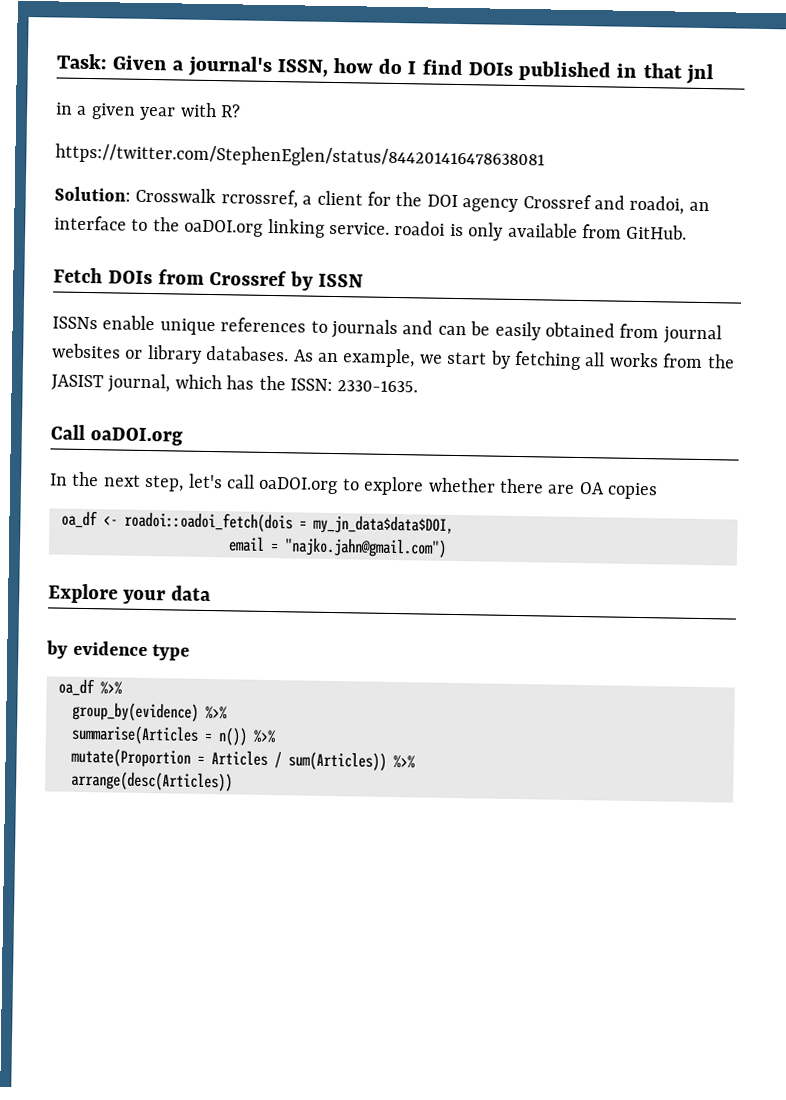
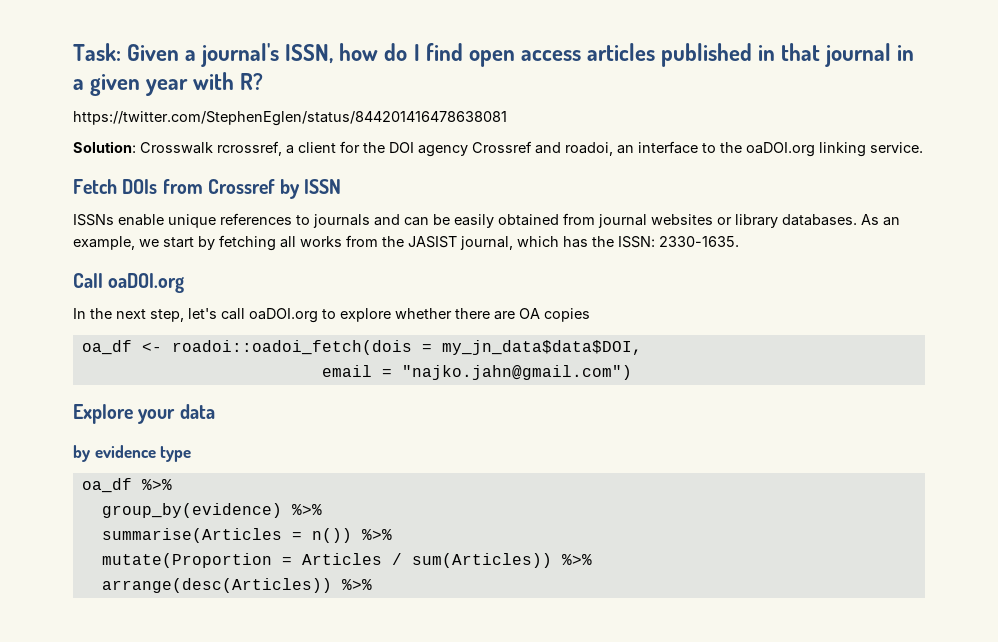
- Task: Given a journal's ISSN, how do I find DOIs published in that jnl
- in a given year with R?
+ Task: Given a journal's ISSN, how do I find open access articles published in that journal in a given year with R?
- Solution: Crosswalk rcrossref, a client for the DOI agency Crossref and roadoi, an interface to the oaDOI.org linking service. roadoi is only available from GitHub.
+ Solution: Crosswalk rcrossref, a client for the DOI agency Crossref and roadoi, an interface to the oaDOI.org linking service.
- arrange(desc(Articles))
+ arrange(desc(Articles)) %>%

